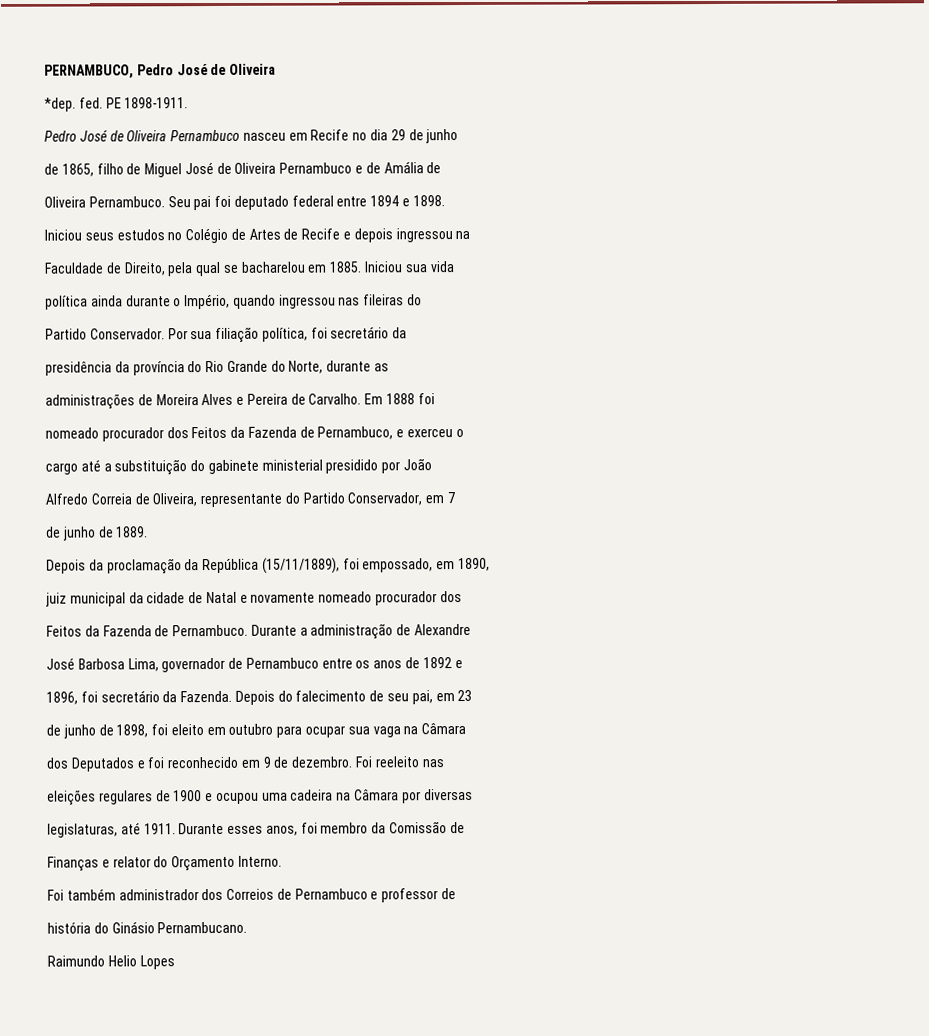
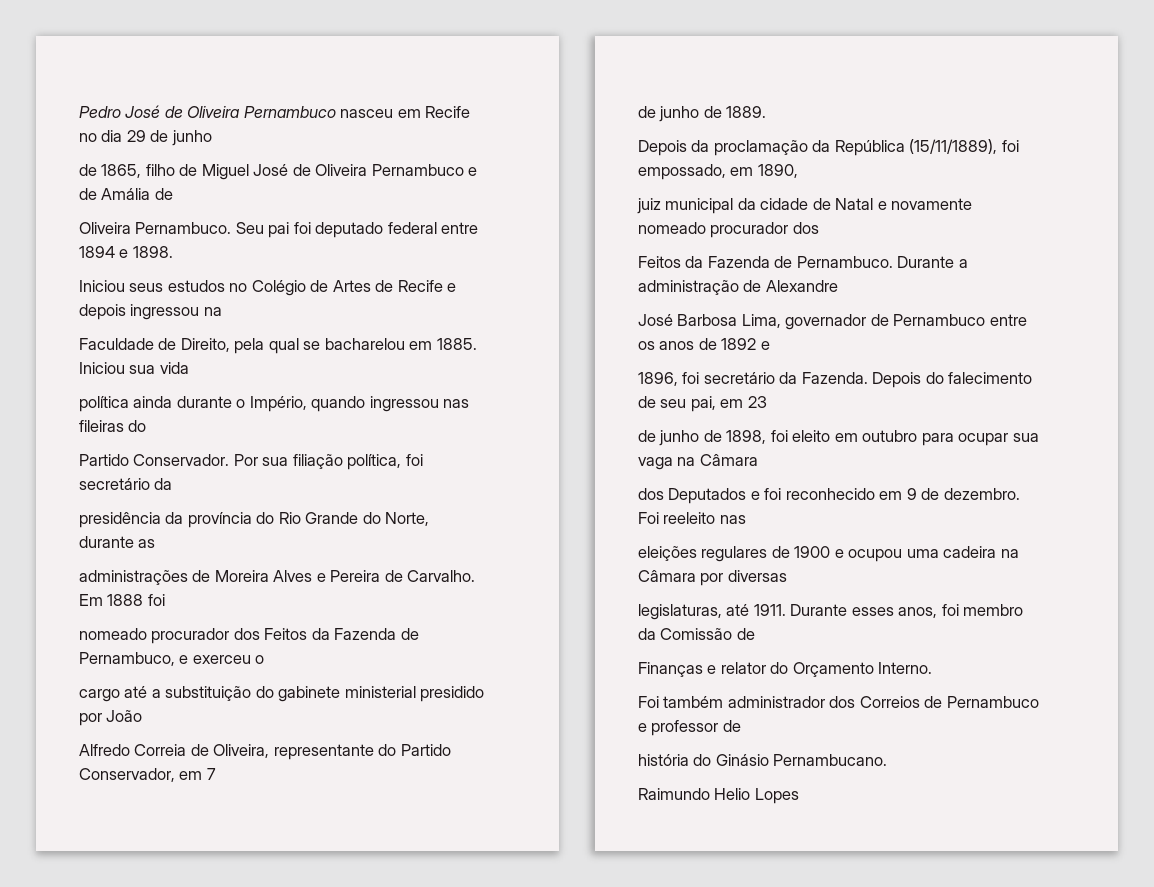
- PERNAMBUCO, Pedro José de Oliveira
- *dep. fed. PE 1898-1911.

